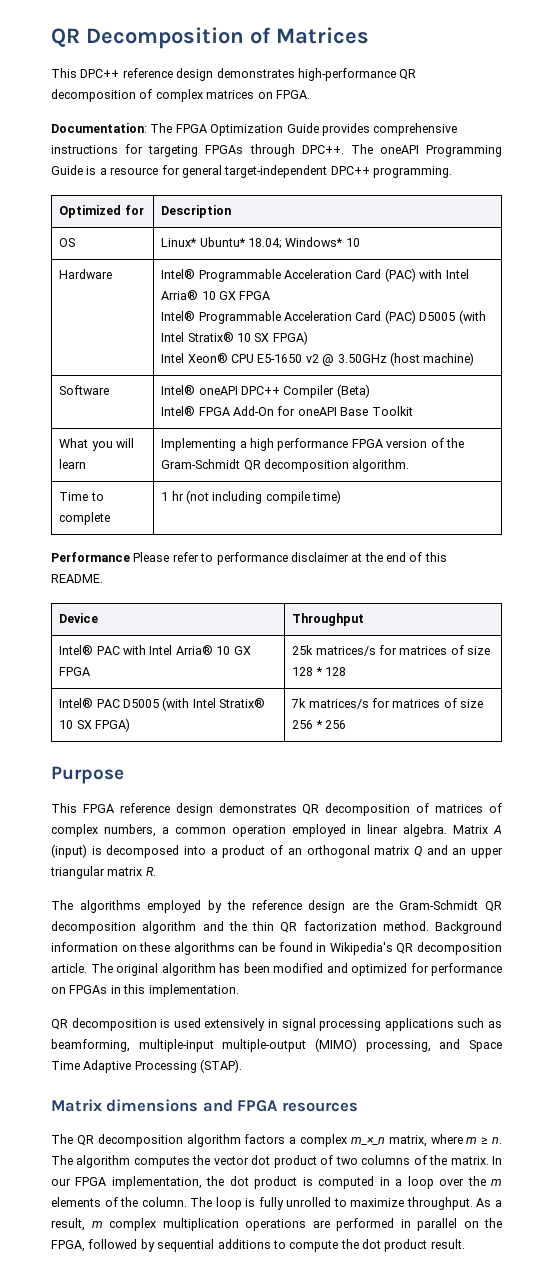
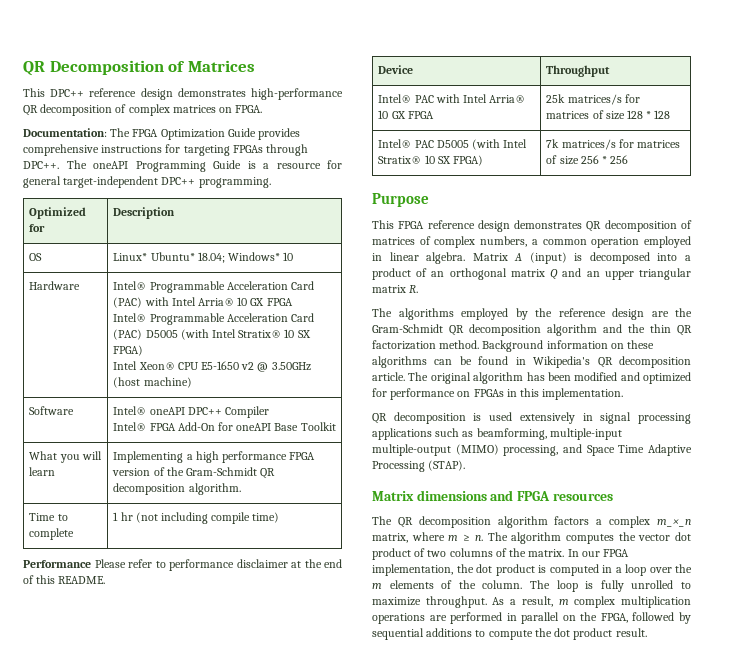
- Software | Intel® oneAPI DPC++ Compiler (Beta)
+ Software | Intel® oneAPI DPC++ Compiler

